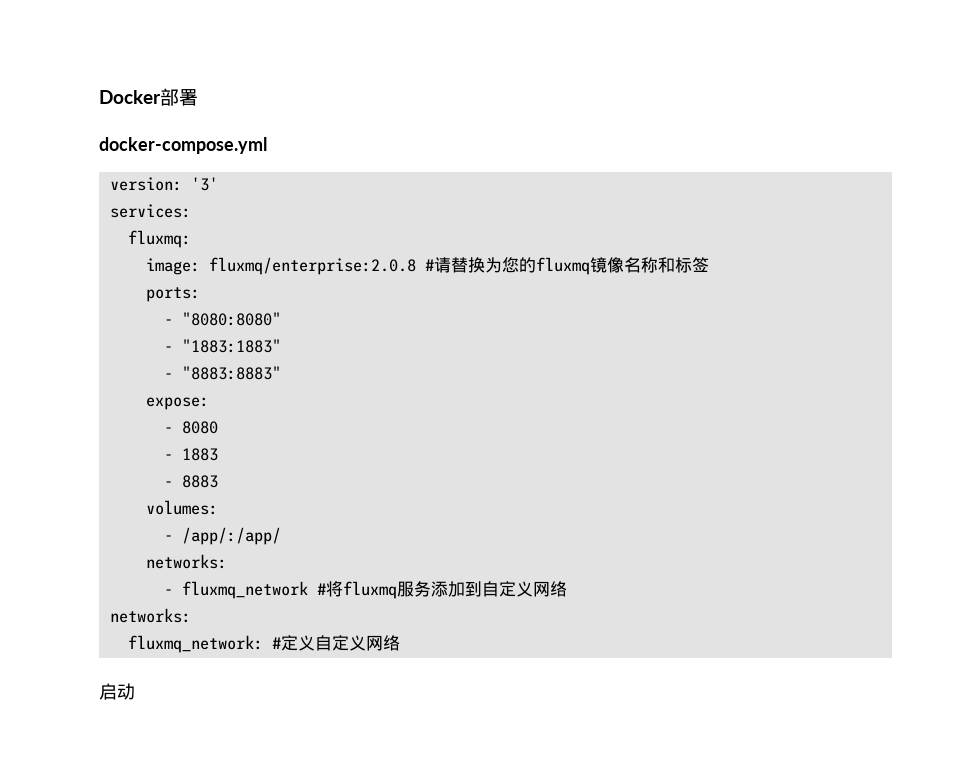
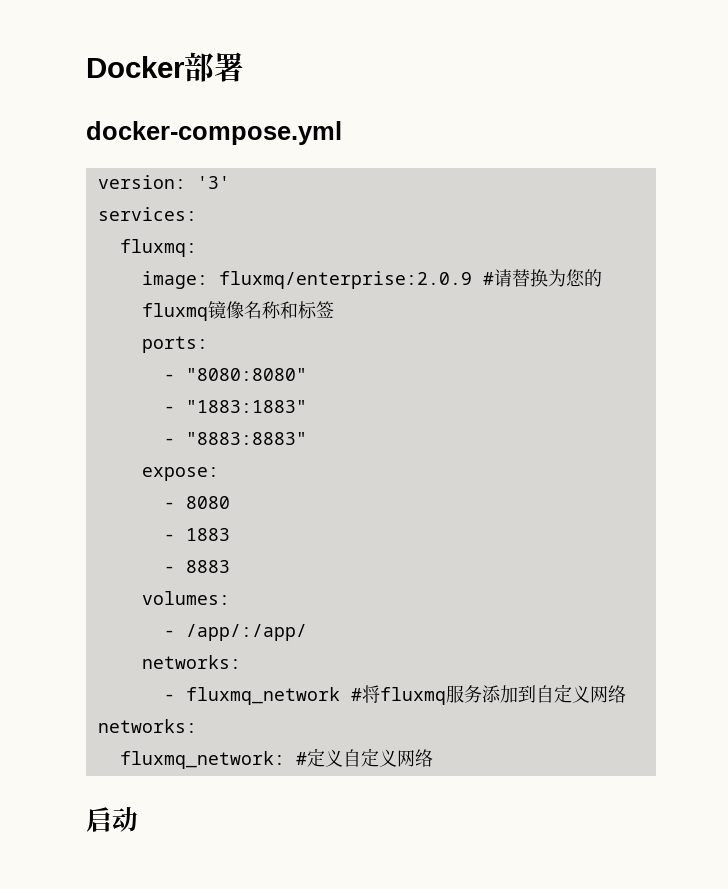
- image: fluxmq/enterprise:2.0.8 #请替换为您的fluxmq镜像名称和标签
+ image: fluxmq/enterprise:2.0.9 #请替换为您的fluxmq镜像名称和标签

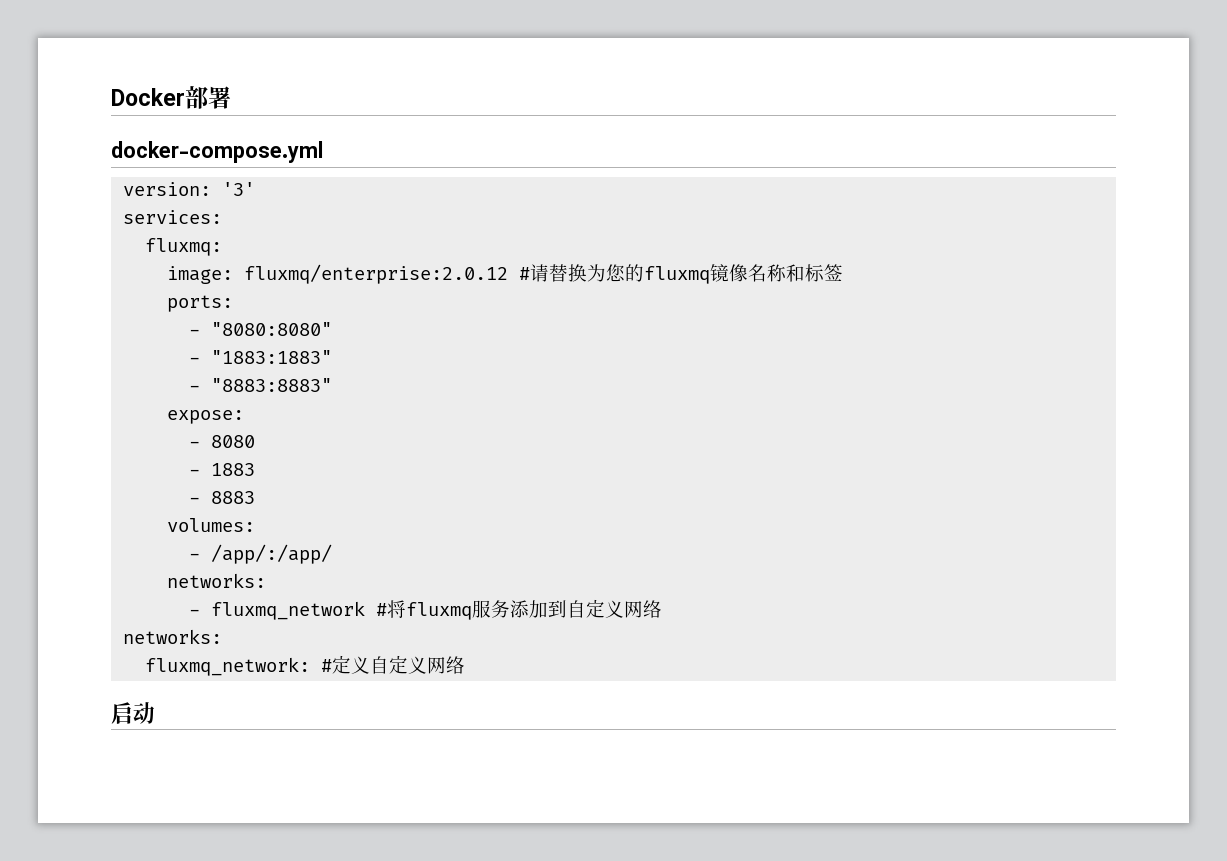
- image: fluxmq/enterprise:2.0.9 #请替换为您的fluxmq镜像名称和标签
+ image: fluxmq/enterprise:2.0.12 #请替换为您的fluxmq镜像名称和标签

